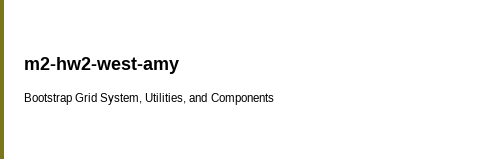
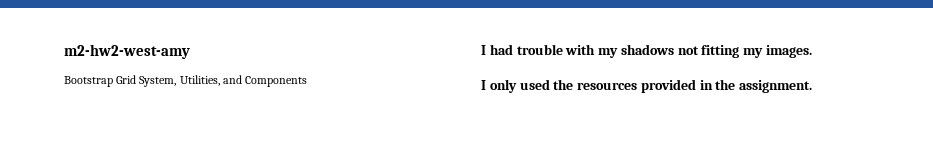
+ I had trouble with my shadows not fitting my images.
+ I only used the resources provided in the assignment.

